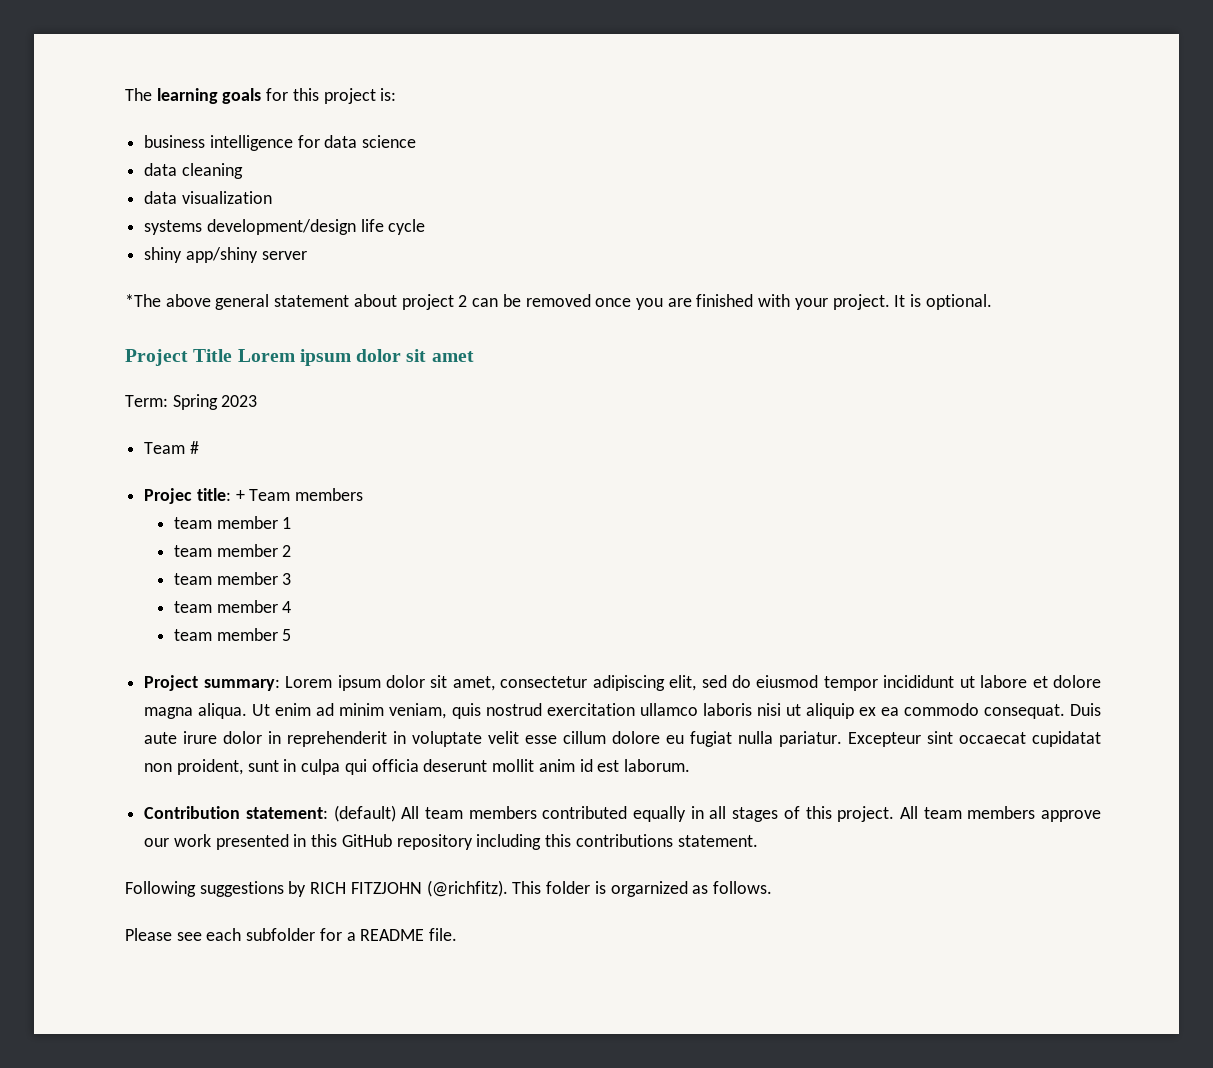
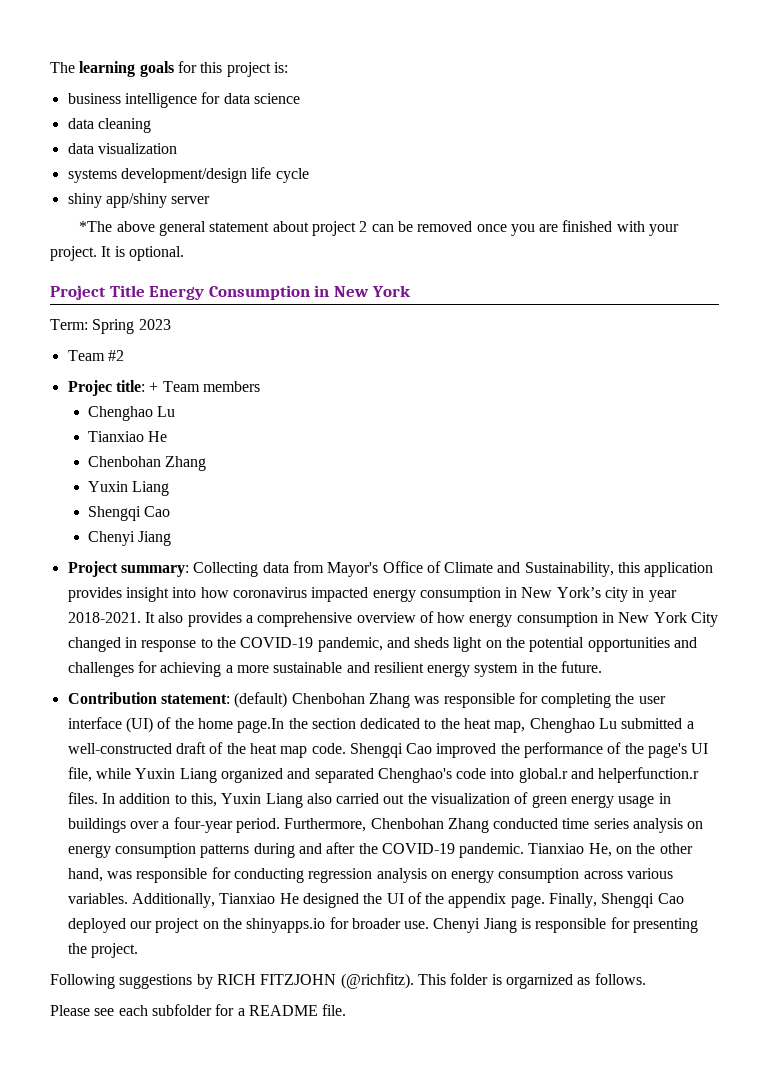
- Project Title Lorem ipsum dolor sit amet
+ Project Title Energy Consumption in New York
- Team #
+ Team #2
  Projec title: + Team members
- team member 1
- team member 2
- team member 3
- team member 4
- team member 5
- Project summary: Lorem ipsum dolor sit amet, consectetur adipiscing elit, sed do eiusmod tempor incididunt ut labore et dolore magna aliqua. Ut enim ad minim veniam, quis nostrud exercitation ullamco laboris nisi ut aliquip ex ea commodo consequat. Duis aute irure dolor in reprehenderit in voluptate velit esse cillum dolore eu fugiat nulla pariatur. Excepteur sint occaecat cupidatat non proident, sunt in culpa qui officia deserunt mollit anim id est laborum.
- Contribution statement: (default) All team members contributed equally in all stages of this project. All team members approve our work presented in this GitHub repository including this contributions statement.
+ Chenghao Lu
+ Tianxiao He
+ Chenbohan Zhang
+ Yuxin Liang
+ Shengqi Cao
+ Chenyi Jiang
+ Project summary: Collecting data from Mayor's Office of Climate and Sustainability, this application provides insight into how coronavirus impacted energy consumption in New York’s city in year 2018-2021. It also provides a comprehensive overview of how energy consumption in New York City changed in response to the COVID-19 pandemic, and sheds light on the potential opportunities and challenges for achieving a more sustainable and resilient energy system in the future.
+ Contribution statement: (default) Chenbohan Zhang was responsible for completing the user interface (UI) of the home page.In the section dedicated to the heat map, Chenghao Lu submitted a well-constructed draft of the heat map code. Shengqi Cao improved the performance of the page's UI file, while Yuxin Liang organized and separated Chenghao's code into global.r and helperfunction.r files. In addition to this, Yuxin Liang also carried out the visualization of green energy usage in buildings over a four-year period. Furthermore, Chenbohan Zhang conducted time series analysis on energy consumption patterns during and after the COVID-19 pandemic. Tianxiao He, on the other hand, was responsible for conducting regression analysis on energy consumption across various variables. Additionally, Tianxiao He designed the UI of the appendix page. Finally, Shengqi Cao deployed our project on the shinyapps.io for broader use. Chenyi Jiang is responsible for presenting the project.

